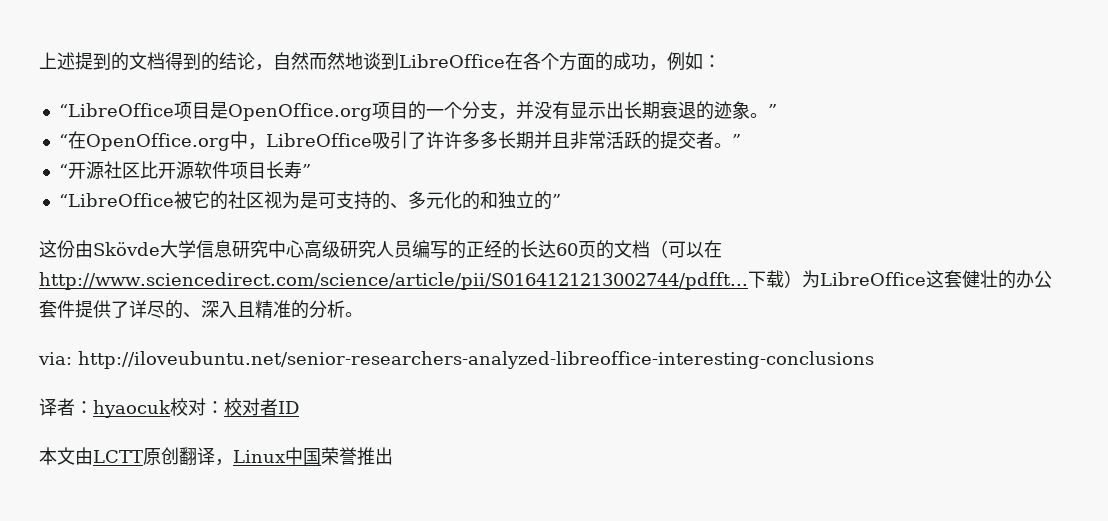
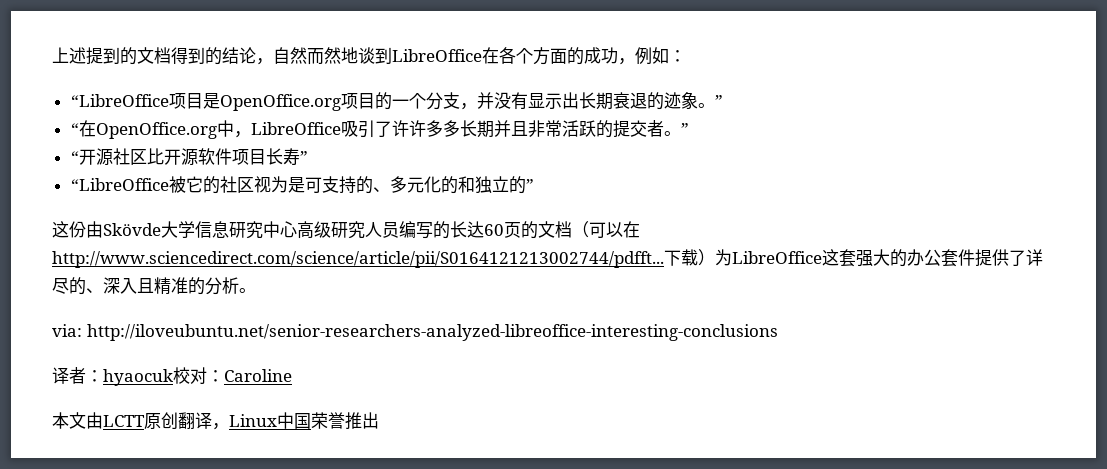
- 这份由Skövde大学信息研究中心高级研究人员编写的正经的长达60页的文档（可以在http://www.sciencedirect.com/science/article/pii/S0164121213002744/pdfft...
+ 这份由Skövde大学信息研究中心高级研究人员编写的长达60页的文档（可以在http://www.sciencedirect.com/science/article/pii/S0164121213002744/pdfft...
- 下载）为LibreOffice这套健壮的办公套件提供了详尽的、深入且精准的分析。
+ 下载）为LibreOffice这套强大的办公套件提供了详尽的、深入且精准的分析。
- 译者：hyaocuk校对：校对者ID
+ 译者：hyaocuk校对：Caroline

